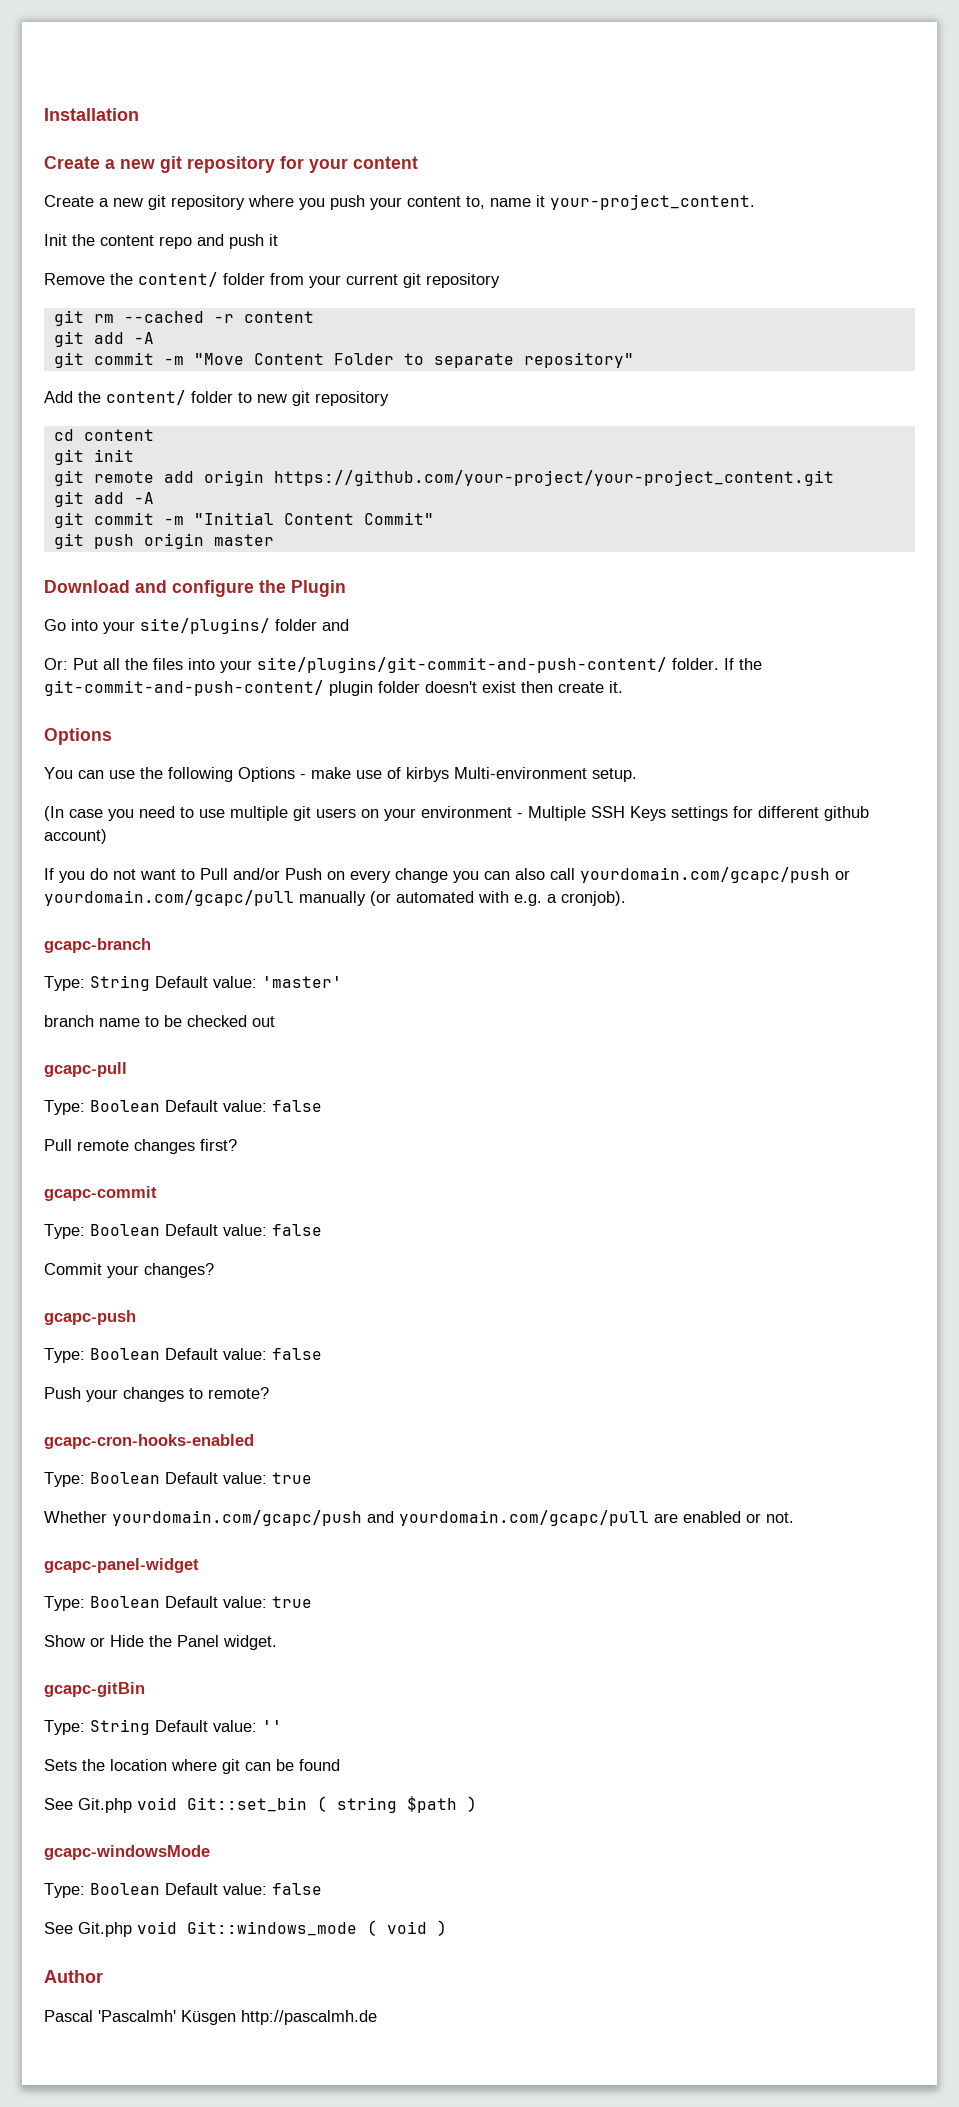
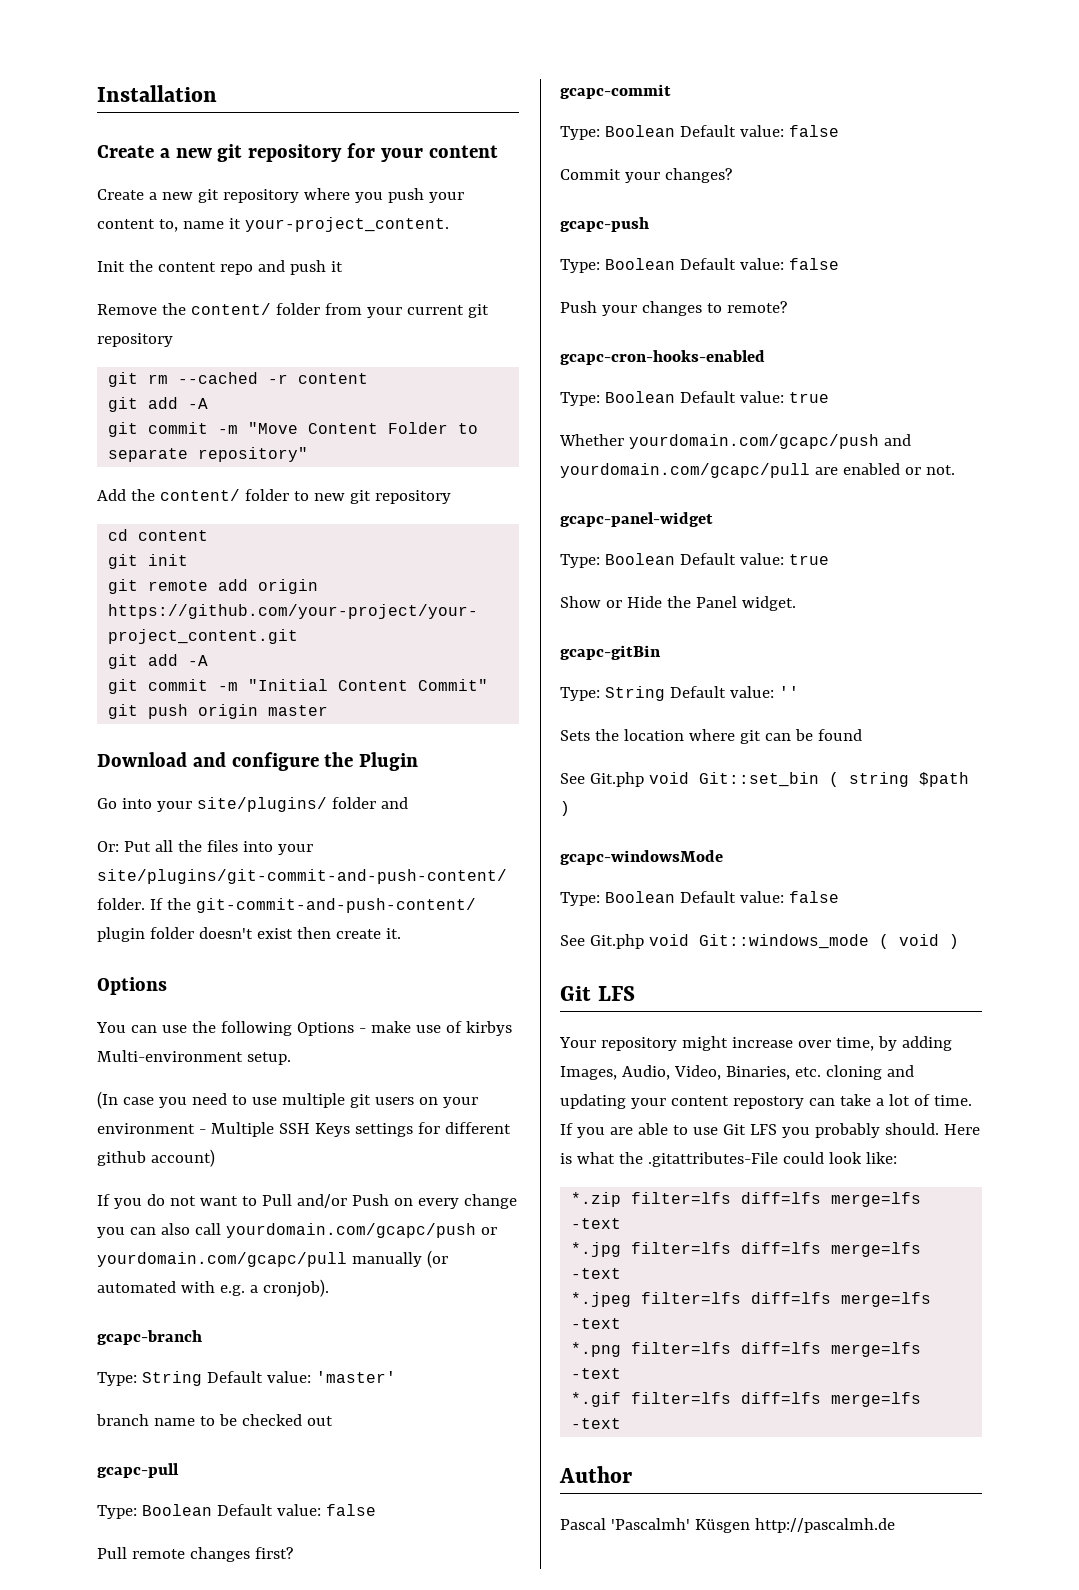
  See Git.php void Git::windows_mode ( void )
+ Git LFS
+ Your repository might increase over time, by adding Images, Audio, Video, Binaries, etc. cloning and updating your content repostory can take a lot of time. If you are able to use Git LFS you probably should. Here is what the .gitattributes-File could look like:
+ *.zip filter=lfs diff=lfs merge=lfs -text
+ *.jpg filter=lfs diff=lfs merge=lfs -text
+ *.jpeg filter=lfs diff=lfs merge=lfs -text
+ *.png filter=lfs diff=lfs merge=lfs -text
+ *.gif filter=lfs diff=lfs merge=lfs -text

